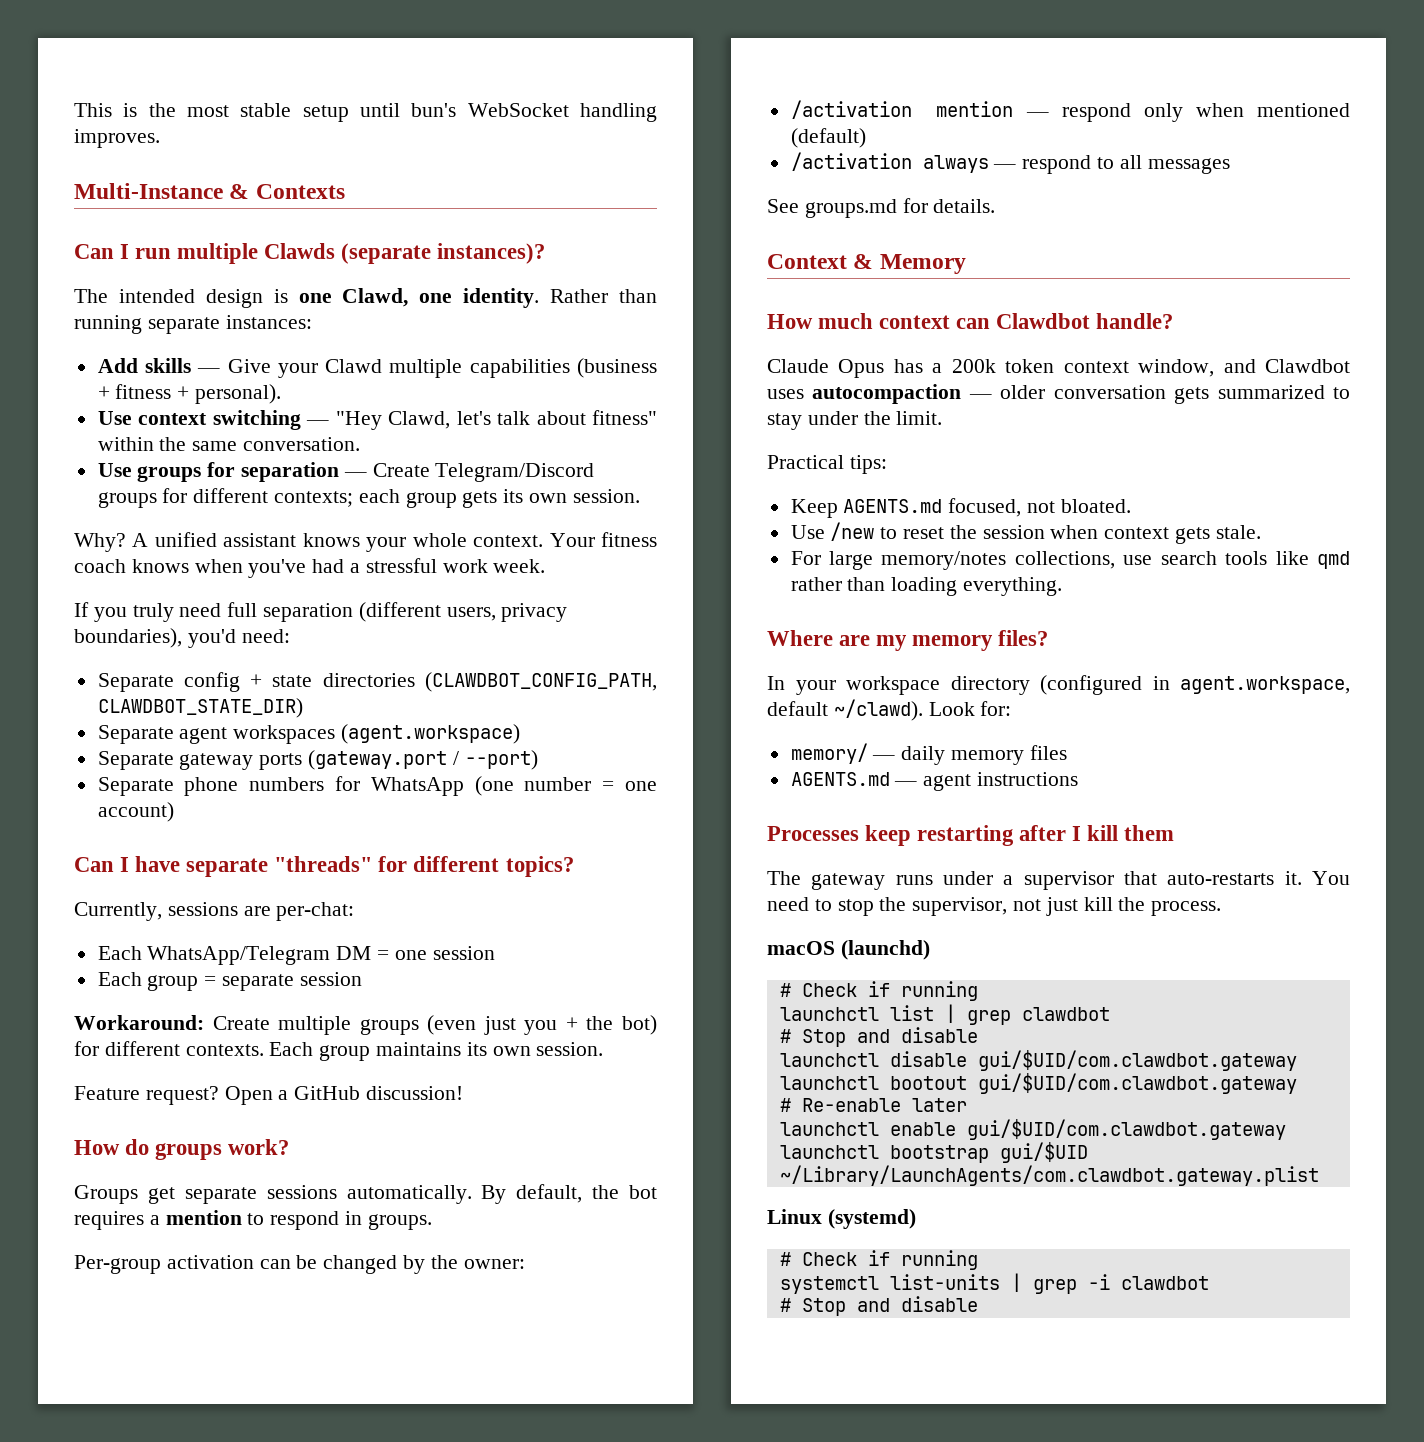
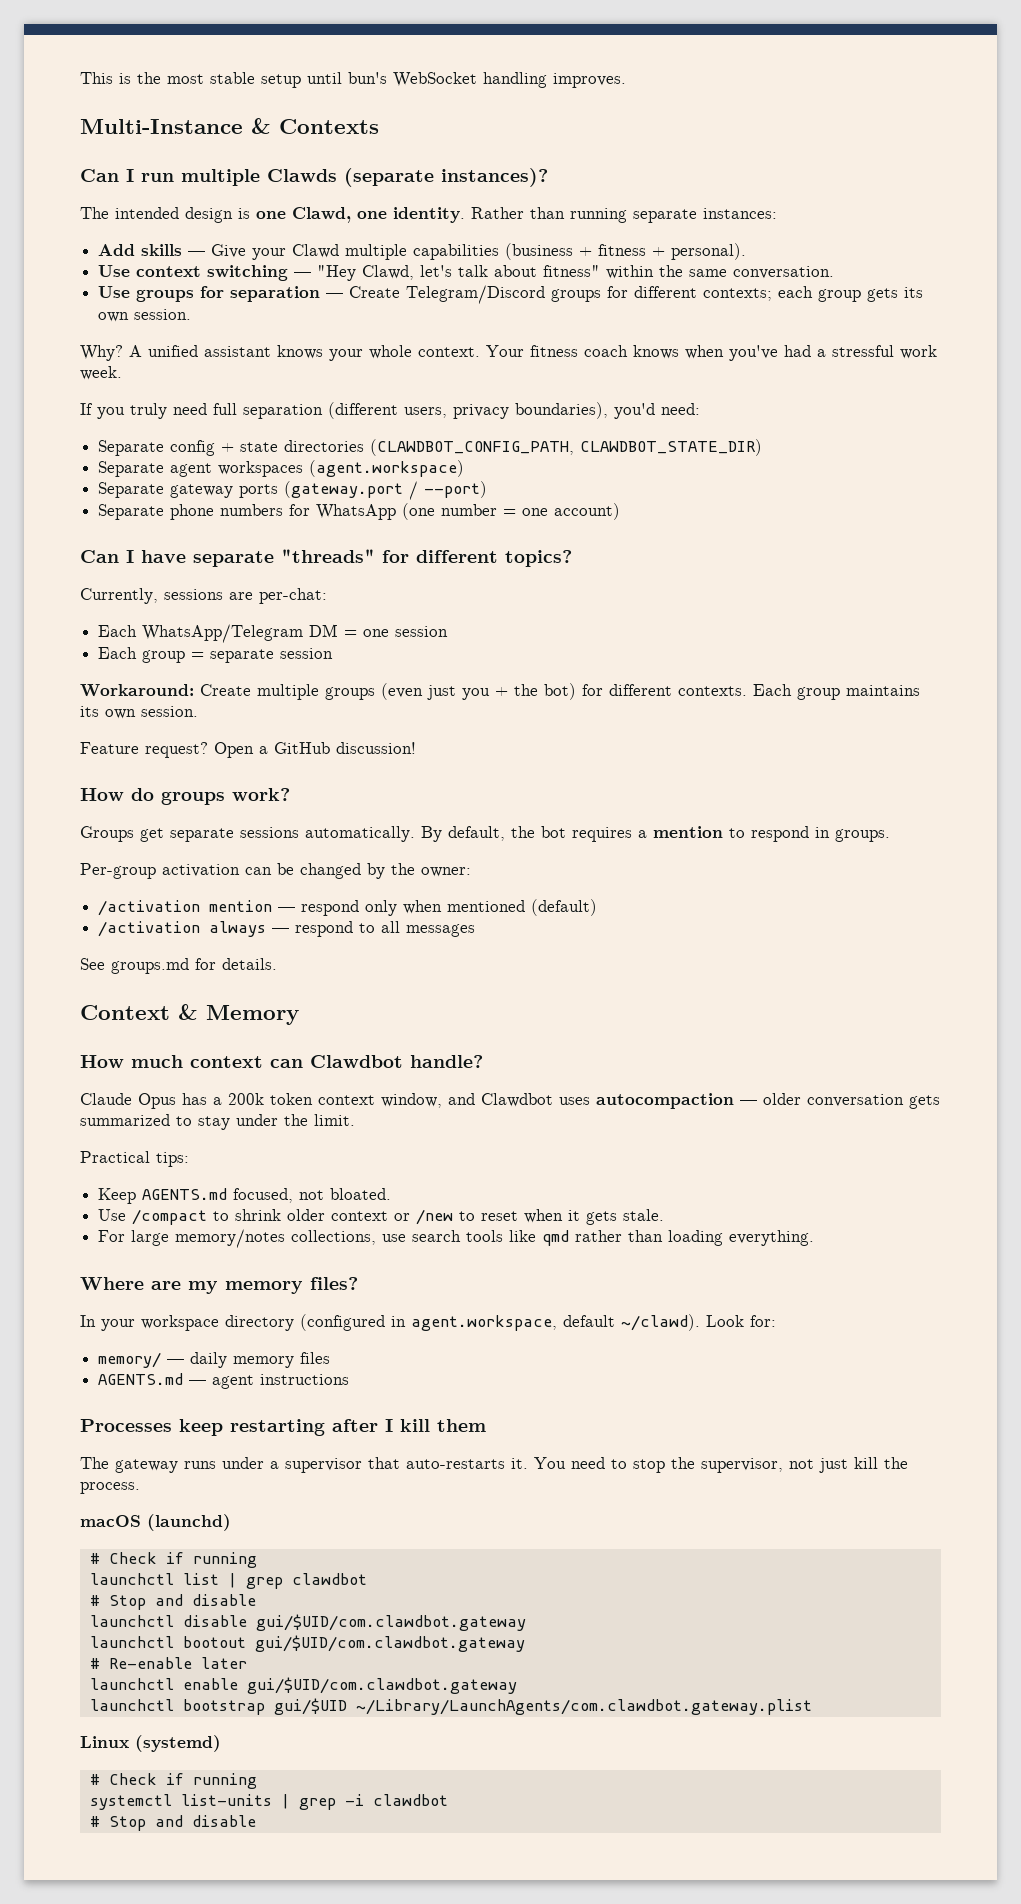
- Use /new to reset the session when context gets stale.
+ Use /compact to shrink older context or /new to reset when it gets stale.

